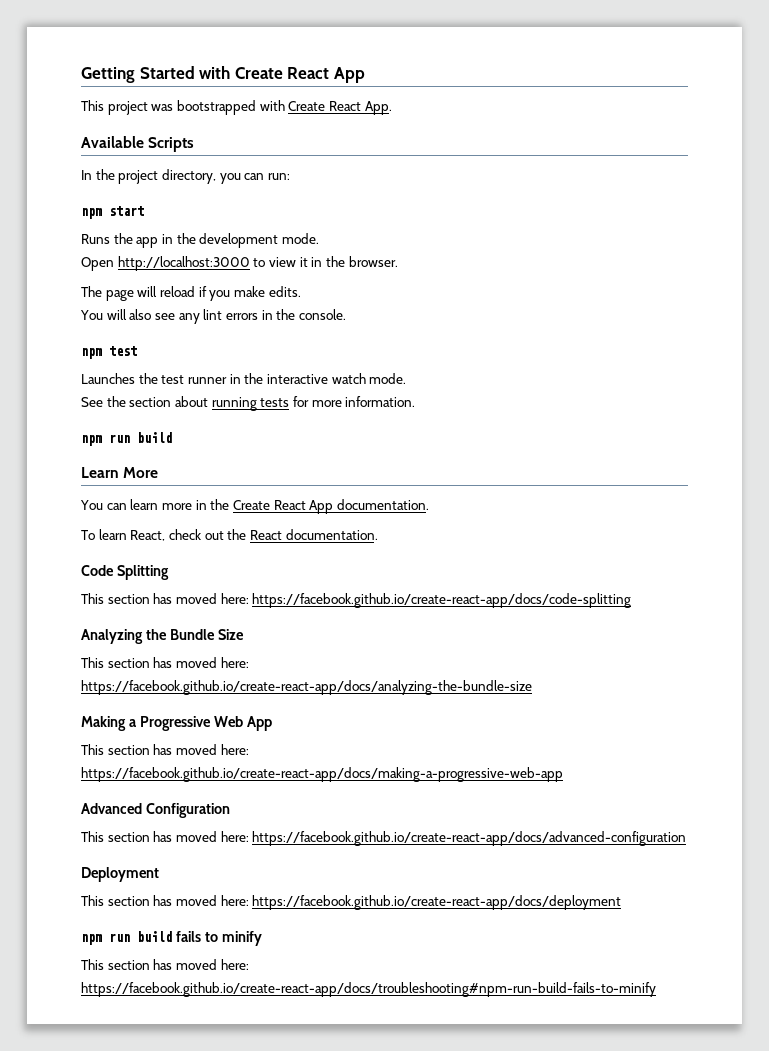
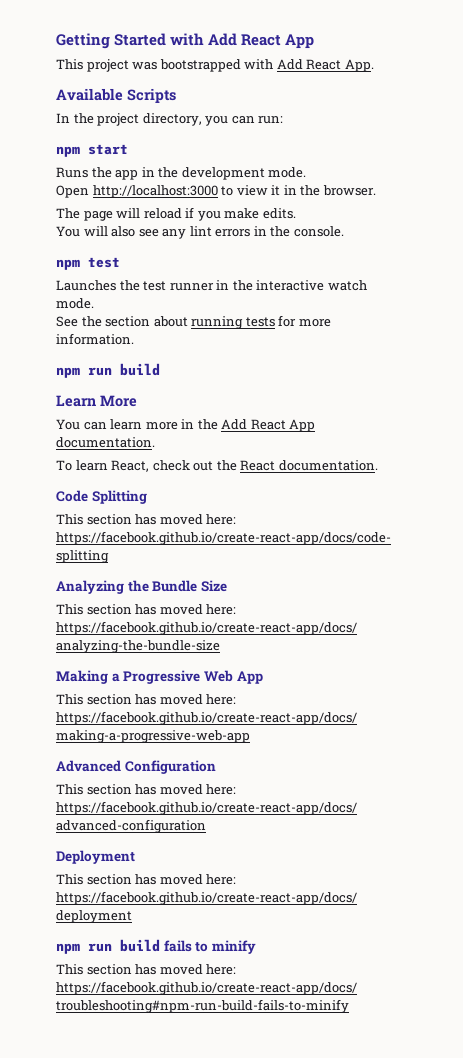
- Getting Started with Create React App
+ Getting Started with Add React App
- This project was bootstrapped with Create React App.
+ This project was bootstrapped with Add React App.
- You can learn more in the Create React App documentation.
+ You can learn more in the Add React App documentation.

